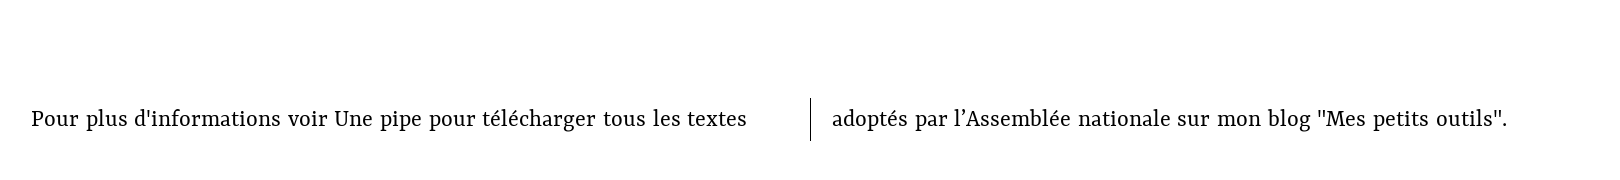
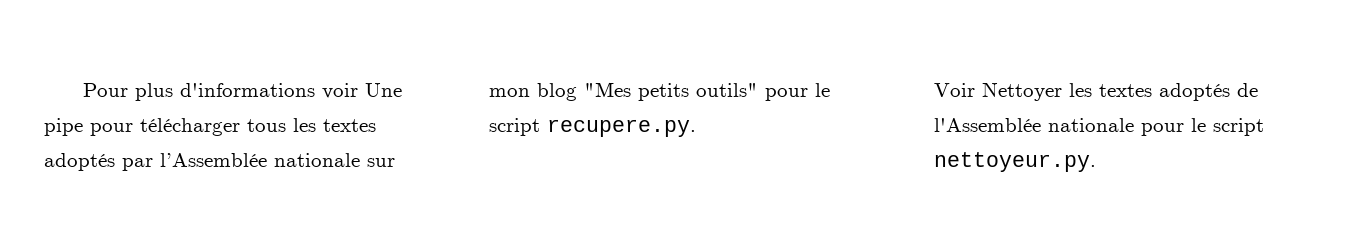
- Pour plus d'informations voir Une pipe pour télécharger tous les textes adoptés par l’Assemblée nationale sur mon blog "Mes petits outils".
+ Pour plus d'informations voir Une pipe pour télécharger tous les textes adoptés par l’Assemblée nationale sur mon blog "Mes petits outils" pour le script recupere.py.
+ Voir Nettoyer les textes adoptés de l'Assemblée nationale pour le script nettoyeur.py.

